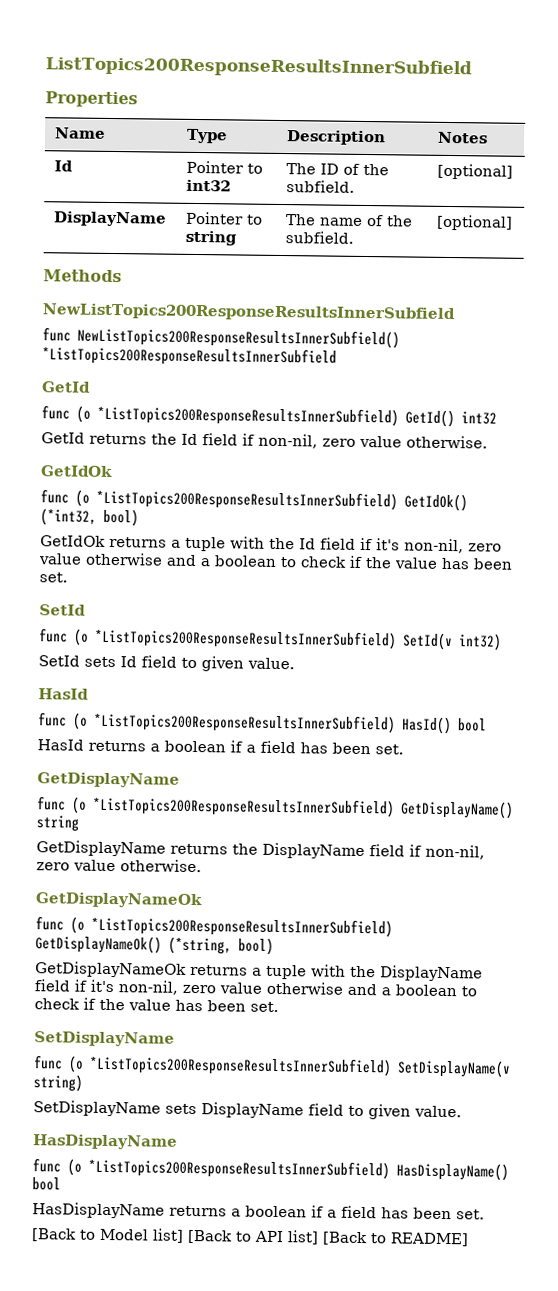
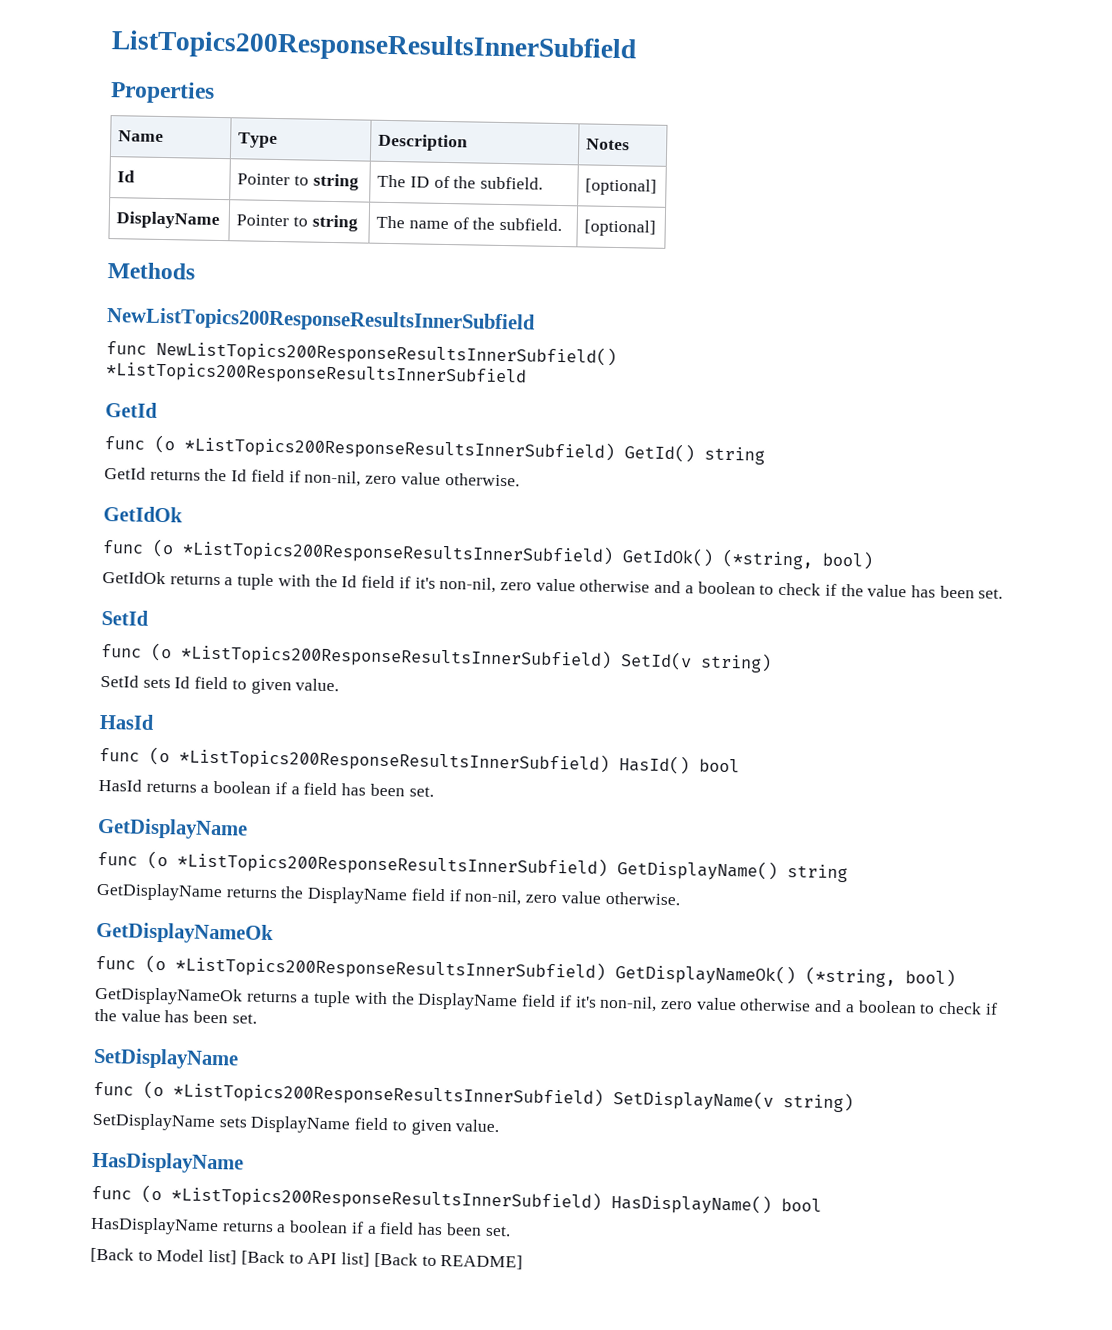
- Id | Pointer to int32 | The ID of the subfield. | [optional]
+ Id | Pointer to string | The ID of the subfield. | [optional]
- func (o *ListTopics200ResponseResultsInnerSubfield) GetId() int32
+ func (o *ListTopics200ResponseResultsInnerSubfield) GetId() string
- func (o *ListTopics200ResponseResultsInnerSubfield) GetIdOk() (*int32, bool)
+ func (o *ListTopics200ResponseResultsInnerSubfield) GetIdOk() (*string, bool)
- func (o *ListTopics200ResponseResultsInnerSubfield) SetId(v int32)
+ func (o *ListTopics200ResponseResultsInnerSubfield) SetId(v string)

